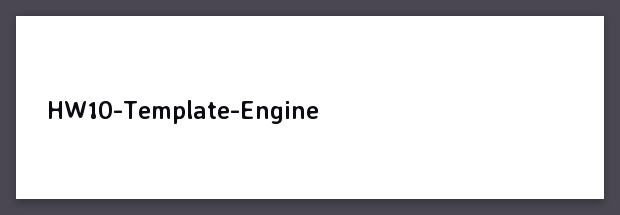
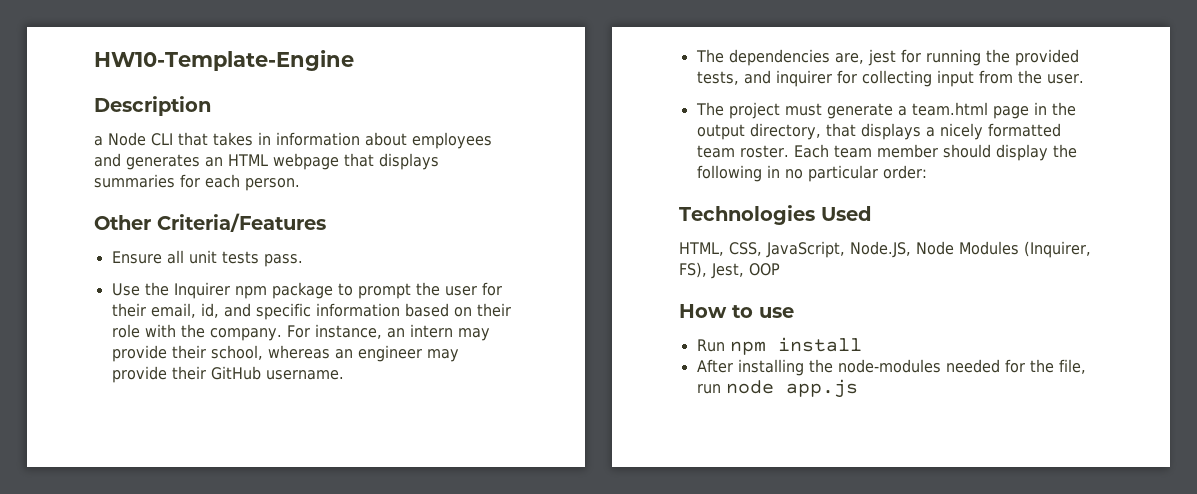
+ Description
+ a Node CLI that takes in information about employees and generates an HTML webpage that displays summaries for each person.
+ Other Criteria/Features
+ Ensure all unit tests pass.
+ Use the Inquirer npm package to prompt the user for their email, id, and specific information based on their role with the company. For instance, an intern may provide their school, whereas an engineer may provide their GitHub username.
+ The dependencies are, jest for running the provided tests, and inquirer for collecting input from the user.
+ The project must generate a team.html page in the output directory, that displays a nicely formatted team roster. Each team member should display the following in no particular order:
+ Technologies Used
+ HTML, CSS, JavaScript, Node.JS, Node Modules (Inquirer, FS), Jest, OOP
+ How to use
+ Run npm install
+ After installing the node-modules needed for the file, run node app.js

